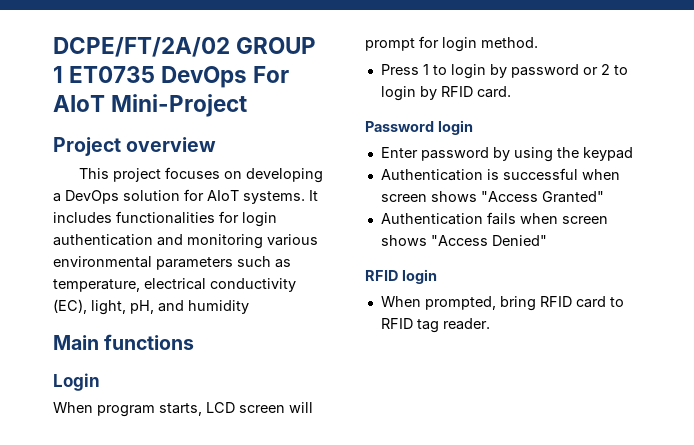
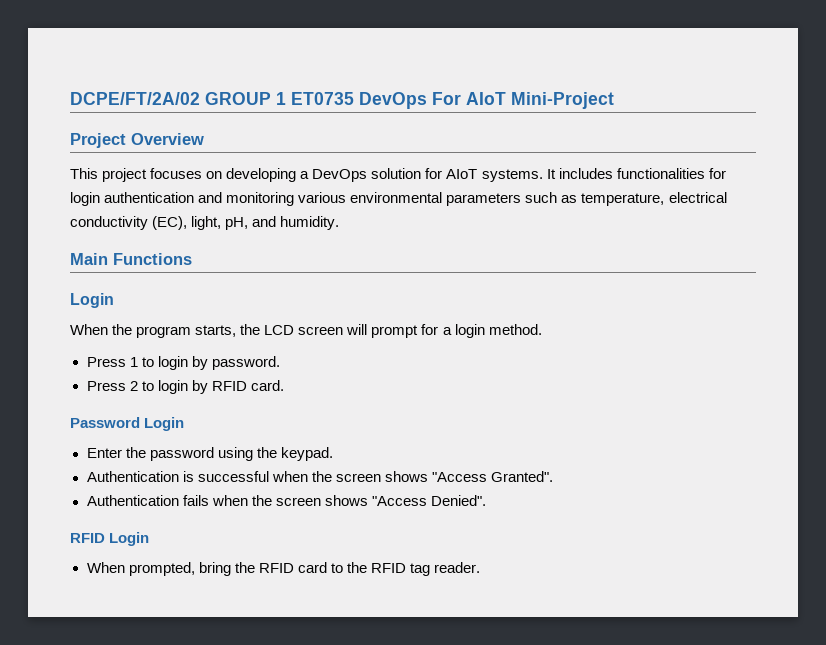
- Project overview
+ Project Overview
- It includes functionalities for login authentication and monitoring various environmental parameters such as temperature, electrical conductivity (EC), light, pH, and humidity
+ It includes functionalities for login authentication and monitoring various environmental parameters such as temperature, electrical conductivity (EC), light, pH, and humidity.
- Main functions
+ Main Functions
  Login
- When program starts, LCD screen will prompt for login method.
+ When the program starts, the LCD screen will prompt for a login method.
- Press 1 to login by password or 2 to login by RFID card.
+ Press 1 to login by password.
+ Press 2 to login by RFID card.
- Password login
+ Password Login
- Enter password by using the keypad
+ Enter the password using the keypad.
- Authentication is successful when screen shows "Access Granted"
+ Authentication is successful when the screen shows "Access Granted".
- Authentication fails when screen shows "Access Denied"
- RFID login
+ Authentication fails when the screen shows "Access Denied".
+ RFID Login
- When prompted, bring RFID card to RFID tag reader.
+ When prompted, bring the RFID card to the RFID tag reader.

